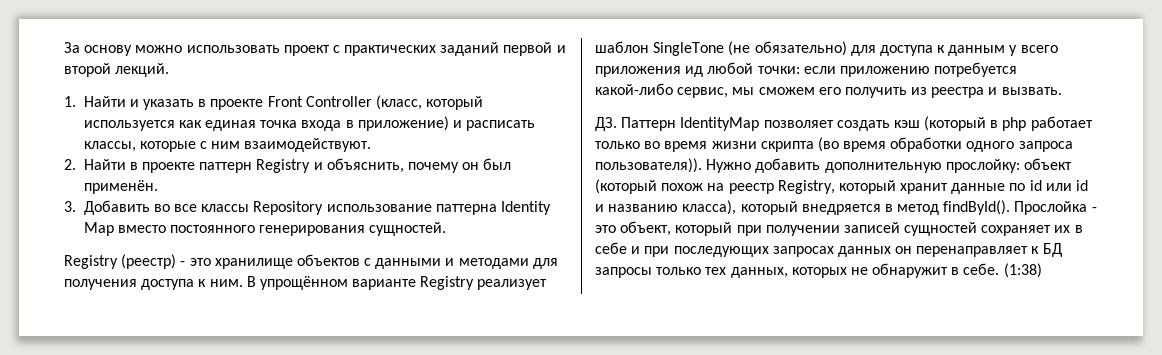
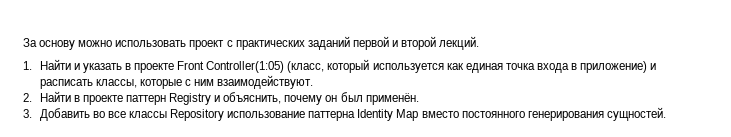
- 1. Найти и указать в проекте Front Controller (класс, который используется как единая точка входа в приложение) и расписать классы, которые с ним взаимодействуют.
+ 1. Найти и указать в проекте Front Controller(1:05) (класс, который используется как единая точка входа в приложение) и расписать классы, которые с ним взаимодействуют.
- Registry (реестр) - это хранилище объектов с данными и методами для получения доступа к ним. В упрощённом варианте Registry реализует шаблон SingleTone (не обязательно) для доступа к данным у всего приложения ид любой точки: если приложению потребуется какой-либо сервис, мы сможем его получить из реестра и вызвать.
- ДЗ. Паттерн IdentityMap позволяет создать кэш (который в php работает только во время жизни скрипта (во время обработки одного запроса пользователя)). Нужно добавить дополнительную прослойку: объект (который похож на реестр Registry, который хранит данные по id или id и названию класса), который внедряется в метод findById(). Прослойка - это объект, который при получении записей сущностей сохраняет их в себе и при последующих запросах данных он перенаправляет к БД запросы только тех данных, которых не обнаружит в себе. (1:38)

